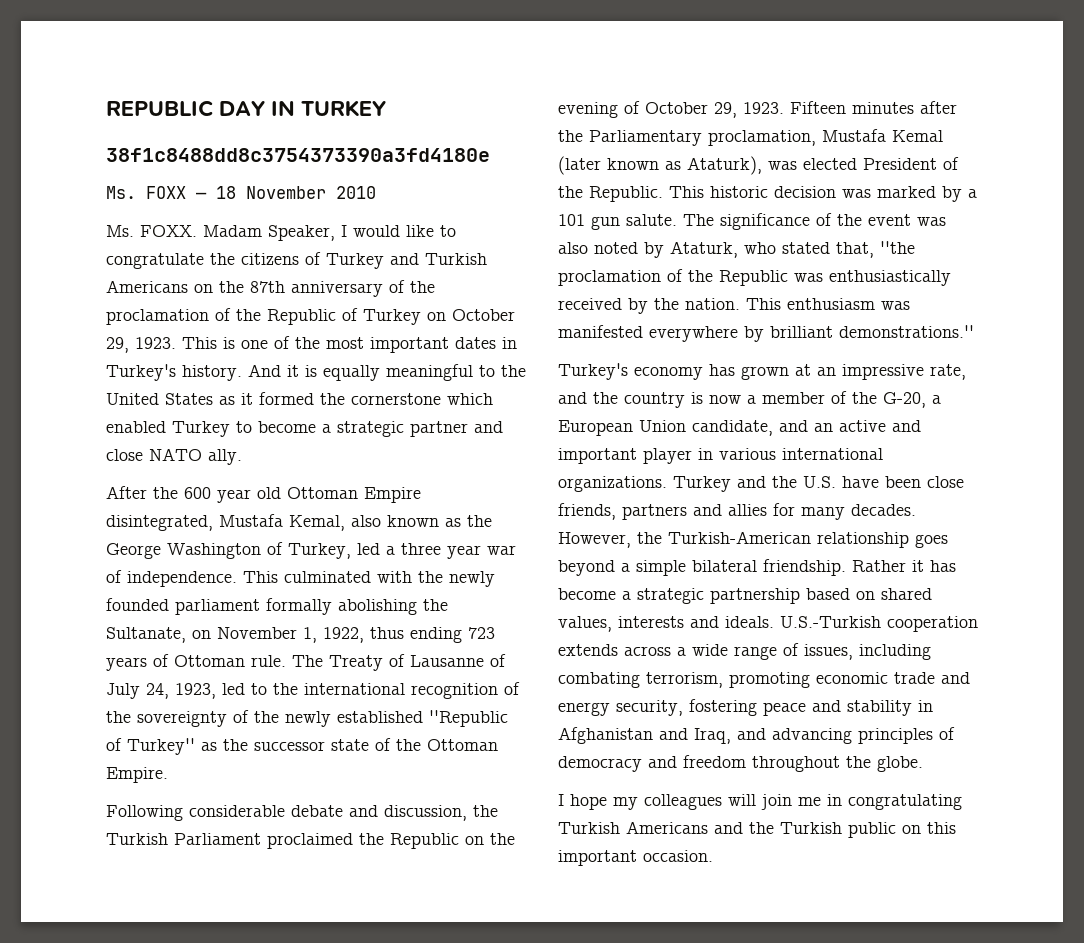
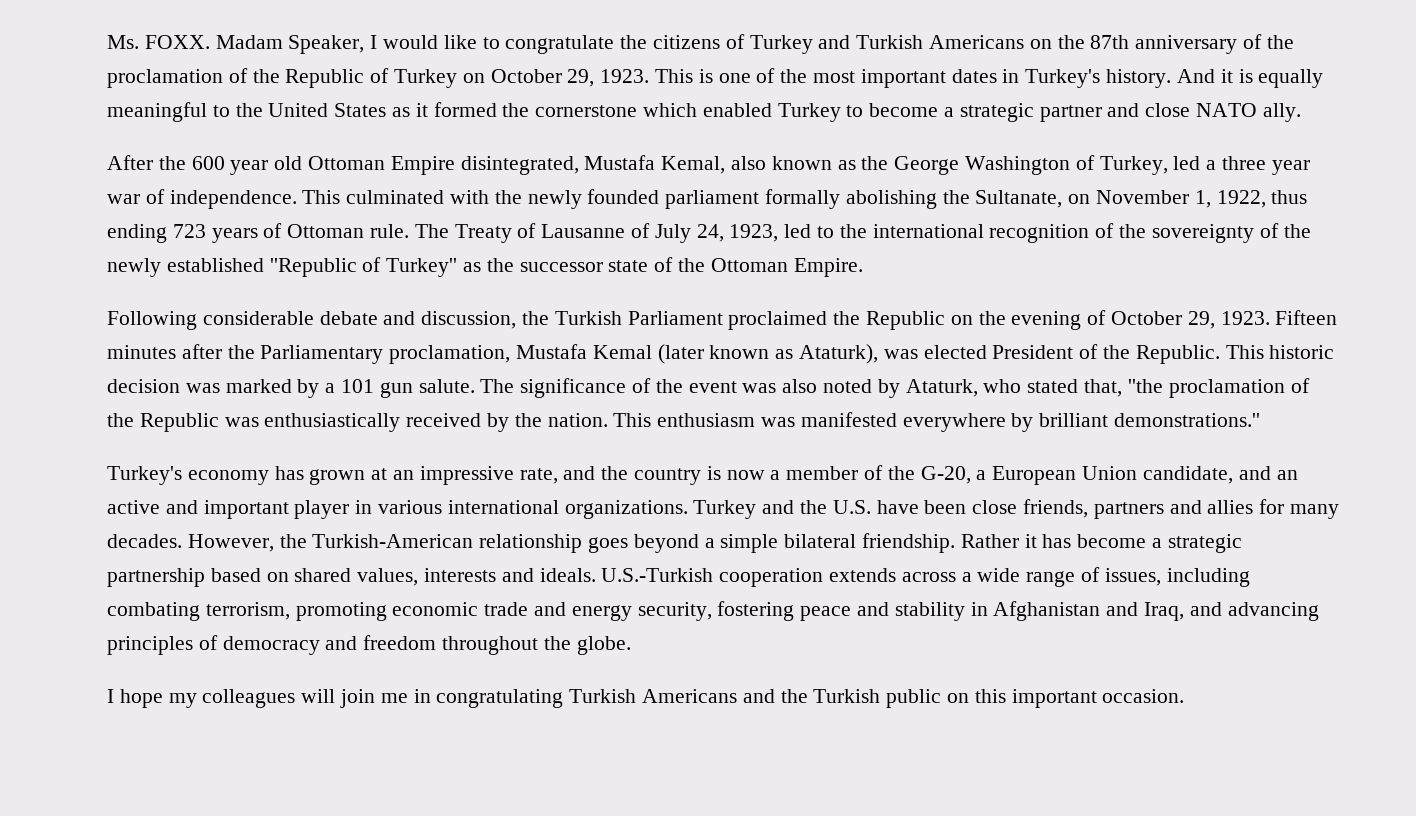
- REPUBLIC DAY IN TURKEY
- 38f1c8488dd8c3754373390a3fd4180e
- Ms. FOXX — 18 November 2010

